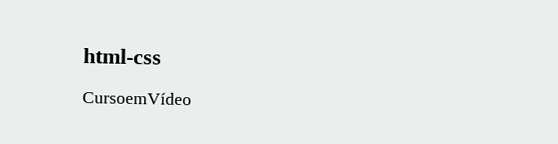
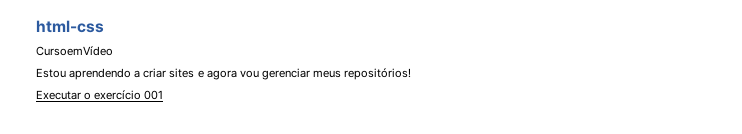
+ Estou aprendendo a criar sites e agora vou gerenciar meus repositórios!
+ Executar o exercício 001

